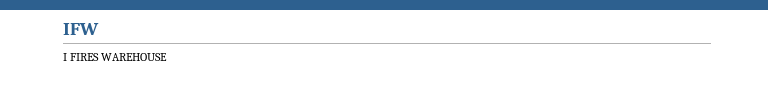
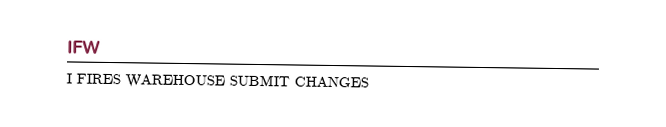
- I FIRES WAREHOUSE
+ I FIRES WAREHOUSE SUBMIT CHANGES

